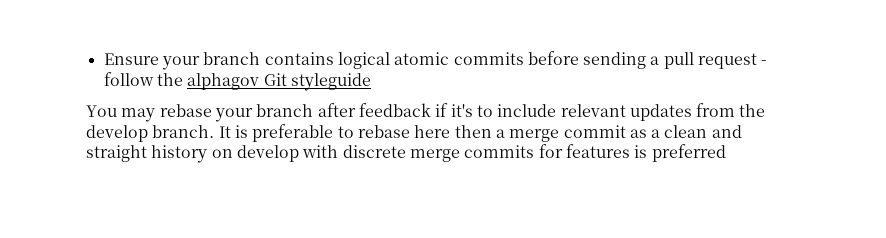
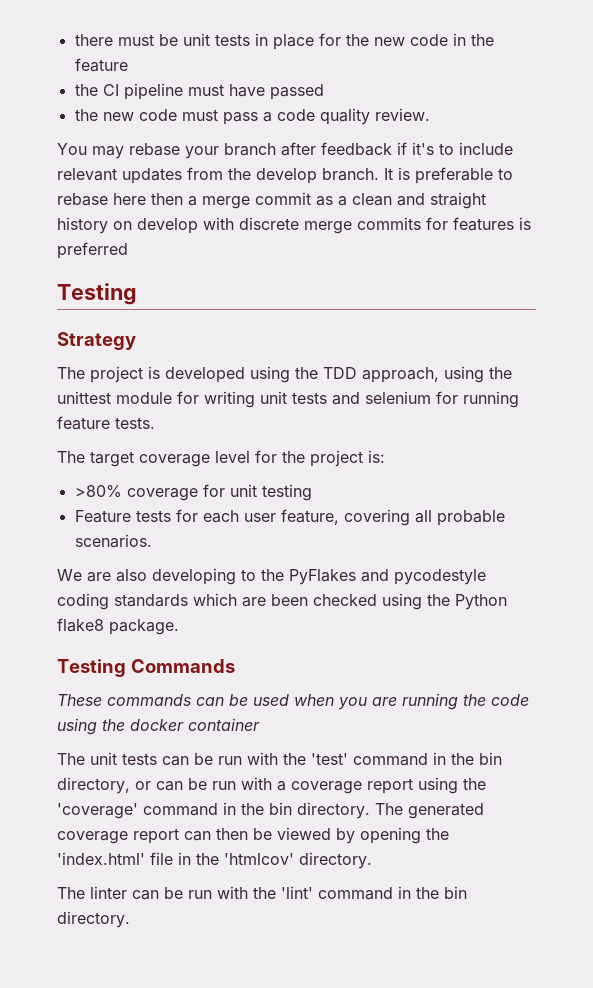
- Ensure your branch contains logical atomic commits before sending a pull request - follow the alphagov Git styleguide
+ there must be unit tests in place for the new code in the feature
+ the CI pipeline must have passed
+ the new code must pass a code quality review.
  It is preferable to rebase here then a merge commit as a clean and straight history on develop with discrete merge commits for features is preferred
+ Testing
+ Strategy
+ The project is developed using the TDD approach, using the unittest module for writing unit tests and selenium for running feature tests.
+ The target coverage level for the project is:
+ >80% coverage for unit testing
+ Feature tests for each user feature, covering all probable scenarios.
+ We are also developing to the PyFlakes and pycodestyle coding standards which are been checked using the Python flake8 package.
+ Testing Commands
+ These commands can be used when you are running the code using the docker container
+ The unit tests can be run with the 'test' command in the bin directory, or can be run with a coverage report using the 'coverage' command in the bin directory. The generated coverage report can then be viewed by opening the 'index.html' file in the 'htmlcov' directory.
+ The linter can be run with the 'lint' command in the bin directory.

